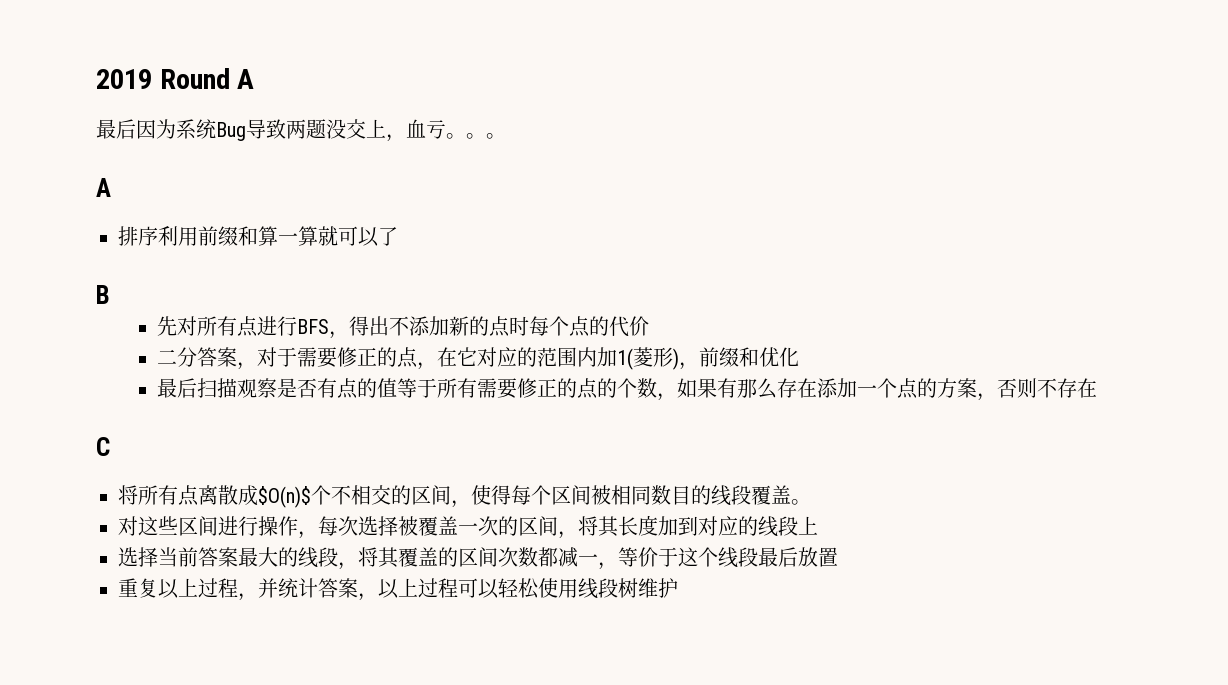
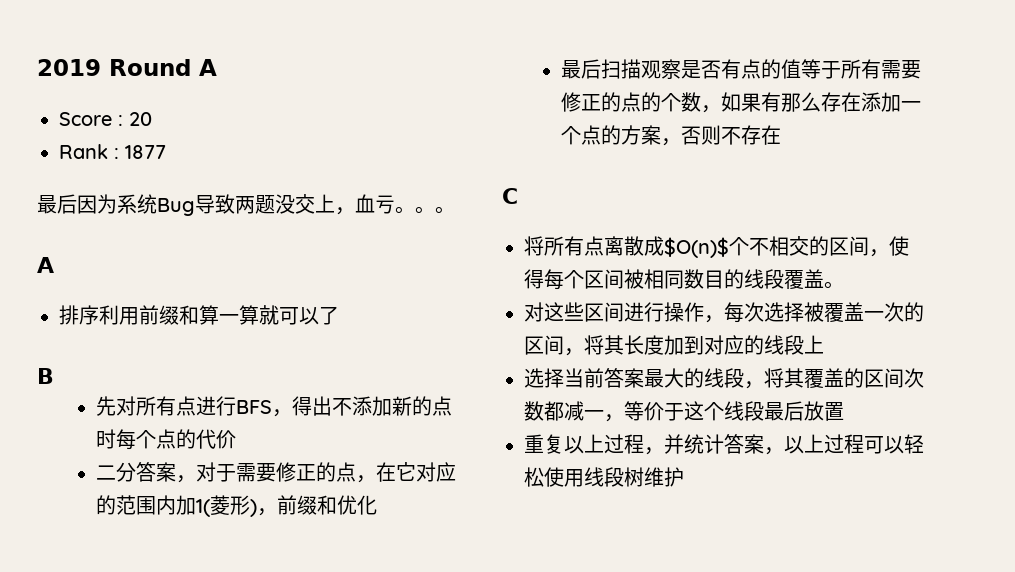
+ Score : 20
+ Rank : 1877

